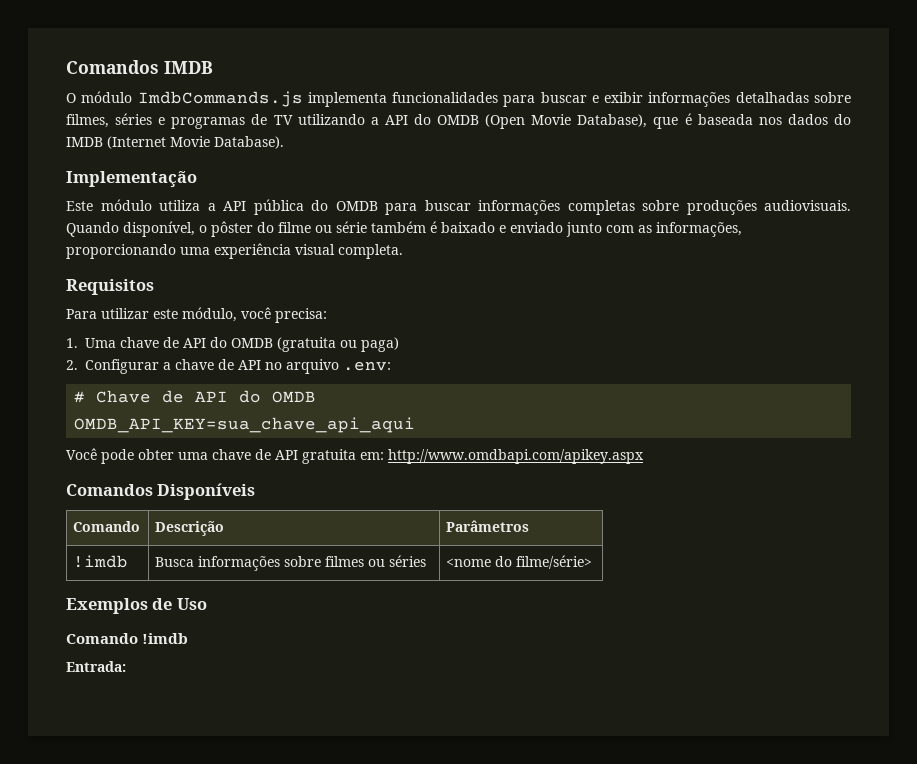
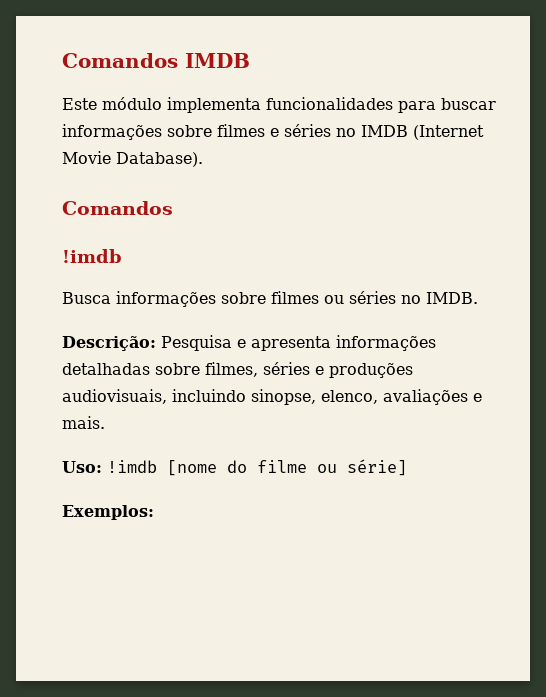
- O módulo ImdbCommands.js implementa funcionalidades para buscar e exibir informações detalhadas sobre filmes, séries e programas de TV utilizando a API do OMDB (Open Movie Database), que é baseada nos dados do IMDB (Internet Movie Database).
- Implementação
- Este módulo utiliza a API pública do OMDB para buscar informações completas sobre produções audiovisuais. Quando disponível, o pôster do filme ou série também é baixado e enviado junto com as informações, proporcionando uma experiência visual completa.
- Requisitos
- Para utilizar este módulo, você precisa:
- 1. Uma chave de API do OMDB (gratuita ou paga)
- 2. Configurar a chave de API no arquivo .env:
- # Chave de API do OMDB
- OMDB_API_KEY=sua_chave_api_aqui
- Você pode obter uma chave de API gratuita em: http://www.omdbapi.com/apikey.aspx
- Comandos Disponíveis
- Comando | Descrição | Parâmetros
- !imdb | Busca informações sobre filmes ou séries | <nome do filme/série>
- Exemplos de Uso
- Comando !imdb
- Entrada:
+ Este módulo implementa funcionalidades para buscar informações sobre filmes e séries no IMDB (Internet Movie Database).
+ Comandos
+ !imdb
+ Busca informações sobre filmes ou séries no IMDB.
+ Descrição: Pesquisa e apresenta informações detalhadas sobre filmes, séries e produções audiovisuais, incluindo sinopse, elenco, avaliações e mais.
+ Uso: !imdb [nome do filme ou série]
+ Exemplos:

